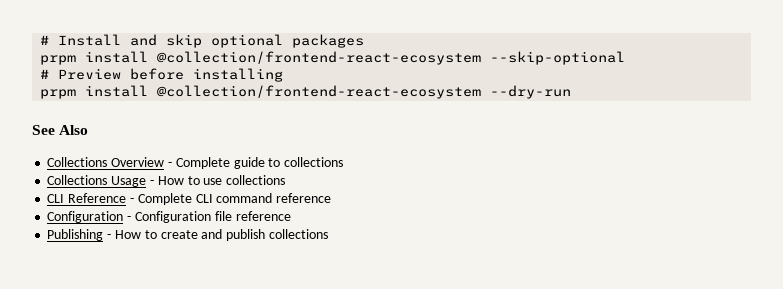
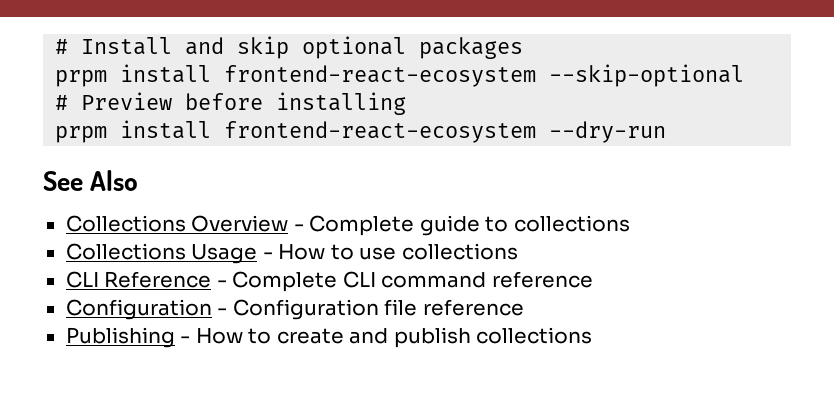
- prpm install @collection/frontend-react-ecosystem --skip-optional
+ prpm install frontend-react-ecosystem --skip-optional
- prpm install @collection/frontend-react-ecosystem --dry-run
+ prpm install frontend-react-ecosystem --dry-run

